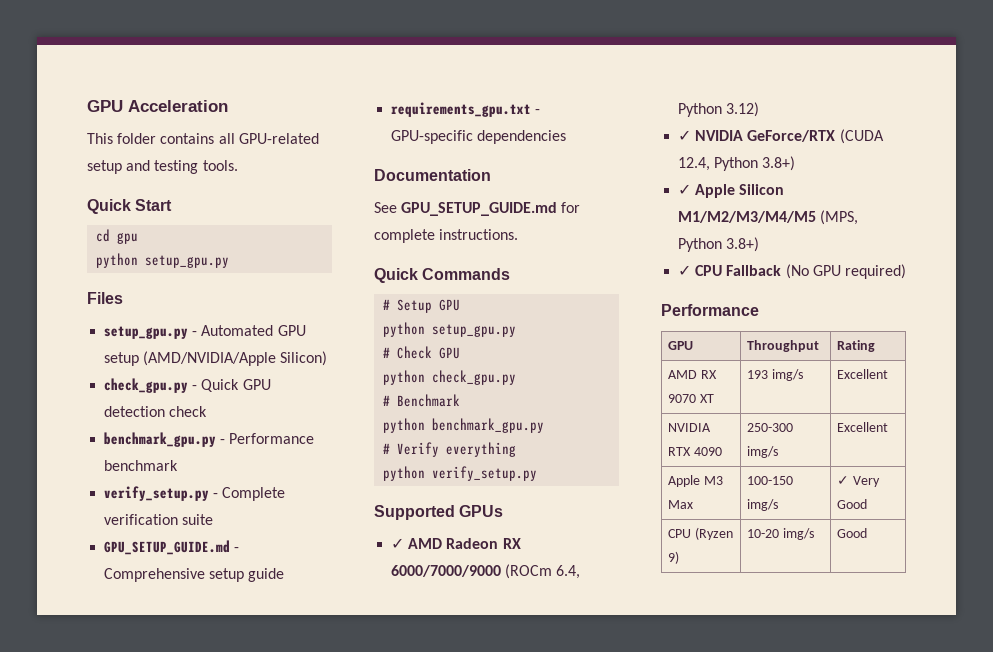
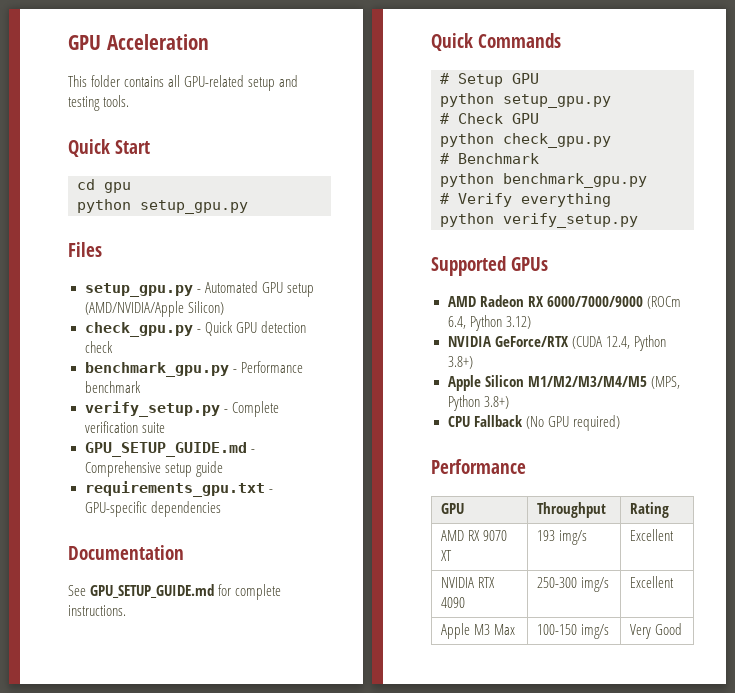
- ✓ AMD Radeon RX 6000/7000/9000 (ROCm 6.4, Python 3.12)
+ AMD Radeon RX 6000/7000/9000 (ROCm 6.4, Python 3.12)
- ✓ NVIDIA GeForce/RTX (CUDA 12.4, Python 3.8+)
+ NVIDIA GeForce/RTX (CUDA 12.4, Python 3.8+)
- ✓ Apple Silicon M1/M2/M3/M4/M5 (MPS, Python 3.8+)
+ Apple Silicon M1/M2/M3/M4/M5 (MPS, Python 3.8+)
- ✓ CPU Fallback (No GPU required)
+ CPU Fallback (No GPU required)
- Apple M3 Max | 100-150 img/s | ✓ Very Good
+ Apple M3 Max | 100-150 img/s | Very Good
- CPU (Ryzen 9) | 10-20 img/s | Good

